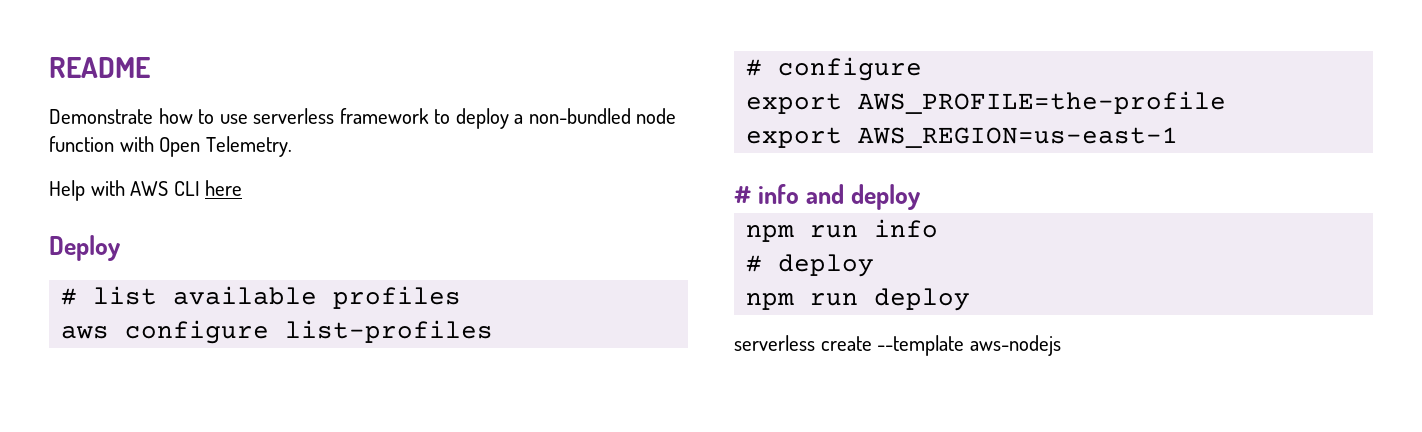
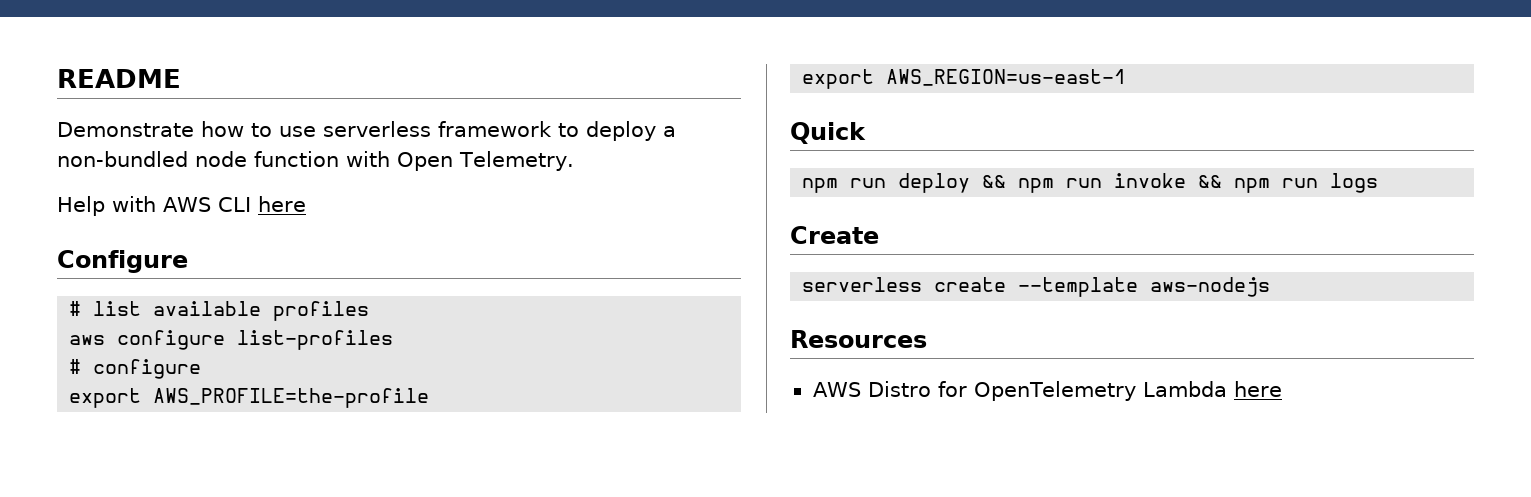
- Deploy
+ Configure
- # info and deploy
- npm run info
- # deploy
- npm run deploy
+ Quick
+ npm run deploy && npm run invoke && npm run logs
+ Create
  serverless create --template aws-nodejs
+ Resources
+ AWS Distro for OpenTelemetry Lambda here

